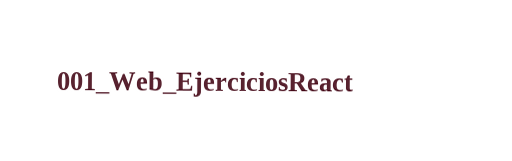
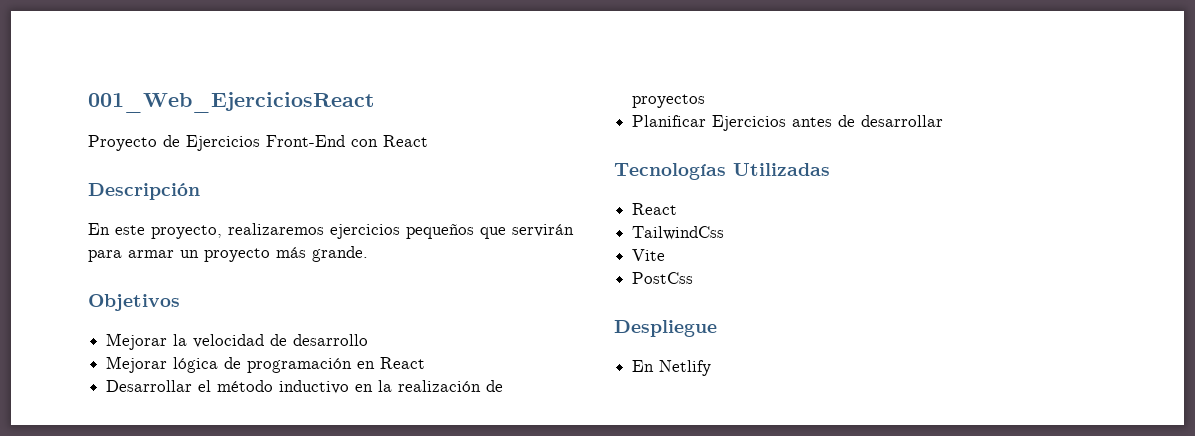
+ Proyecto de Ejercicios Front-End con React
+ Descripción
+ En este proyecto, realizaremos ejercicios pequeños que servirán para armar un proyecto más grande.
+ Objetivos
+ Mejorar la velocidad de desarrollo
+ Mejorar lógica de programación en React
+ Desarrollar el método inductivo en la realización de proyectos
+ Planificar Ejercicios antes de desarrollar
+ Tecnologías Utilizadas
+ React
+ TailwindCss
+ Vite
+ PostCss
+ Despliegue
+ En Netlify

